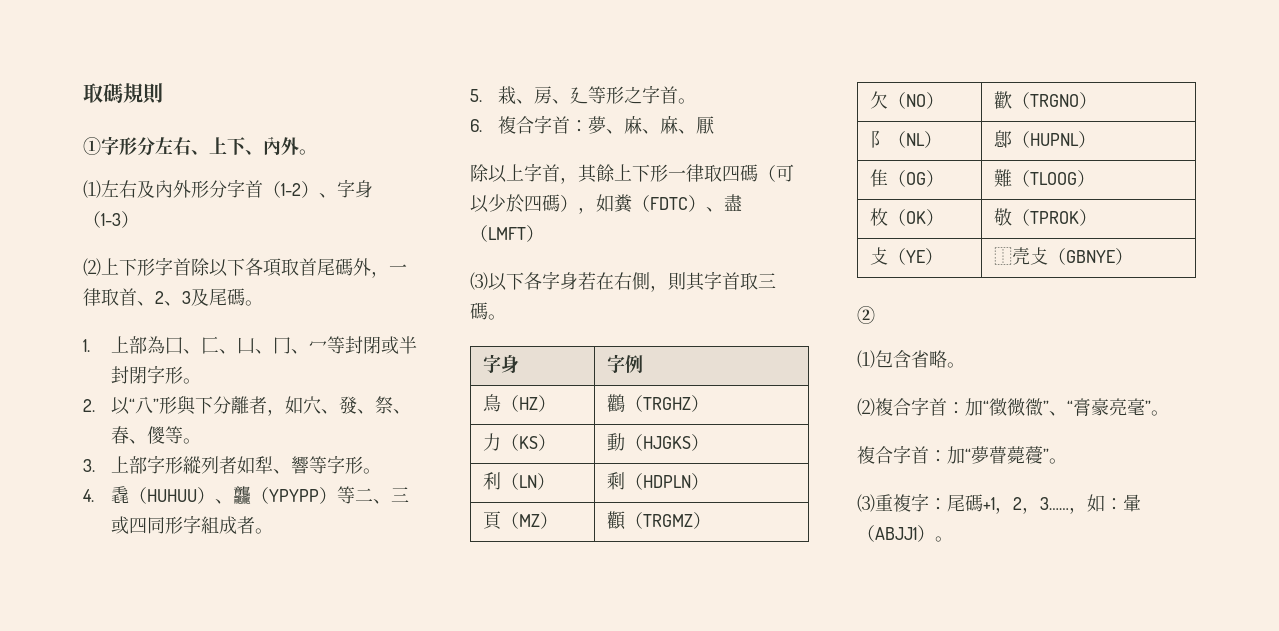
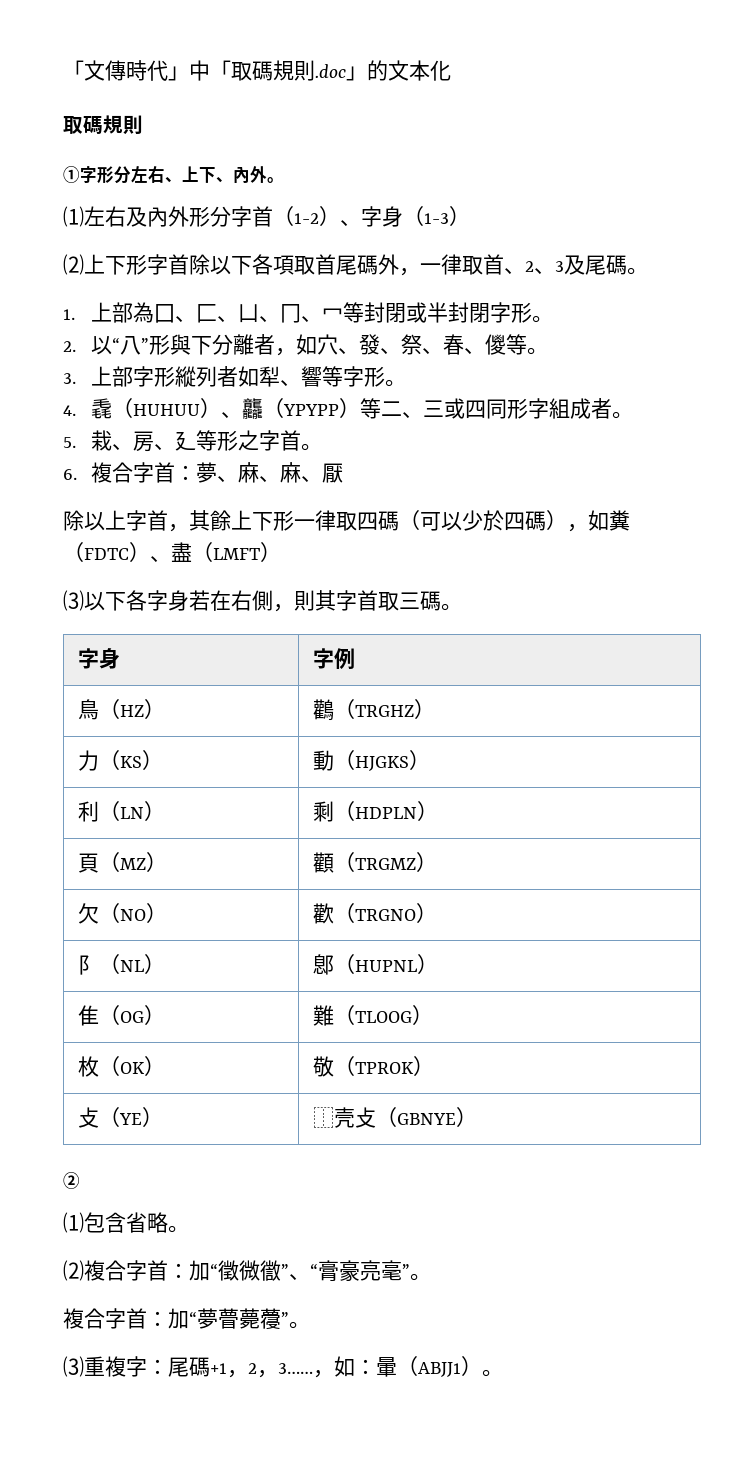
+ 「文傳時代」中「取碼規則.doc」的文本化

